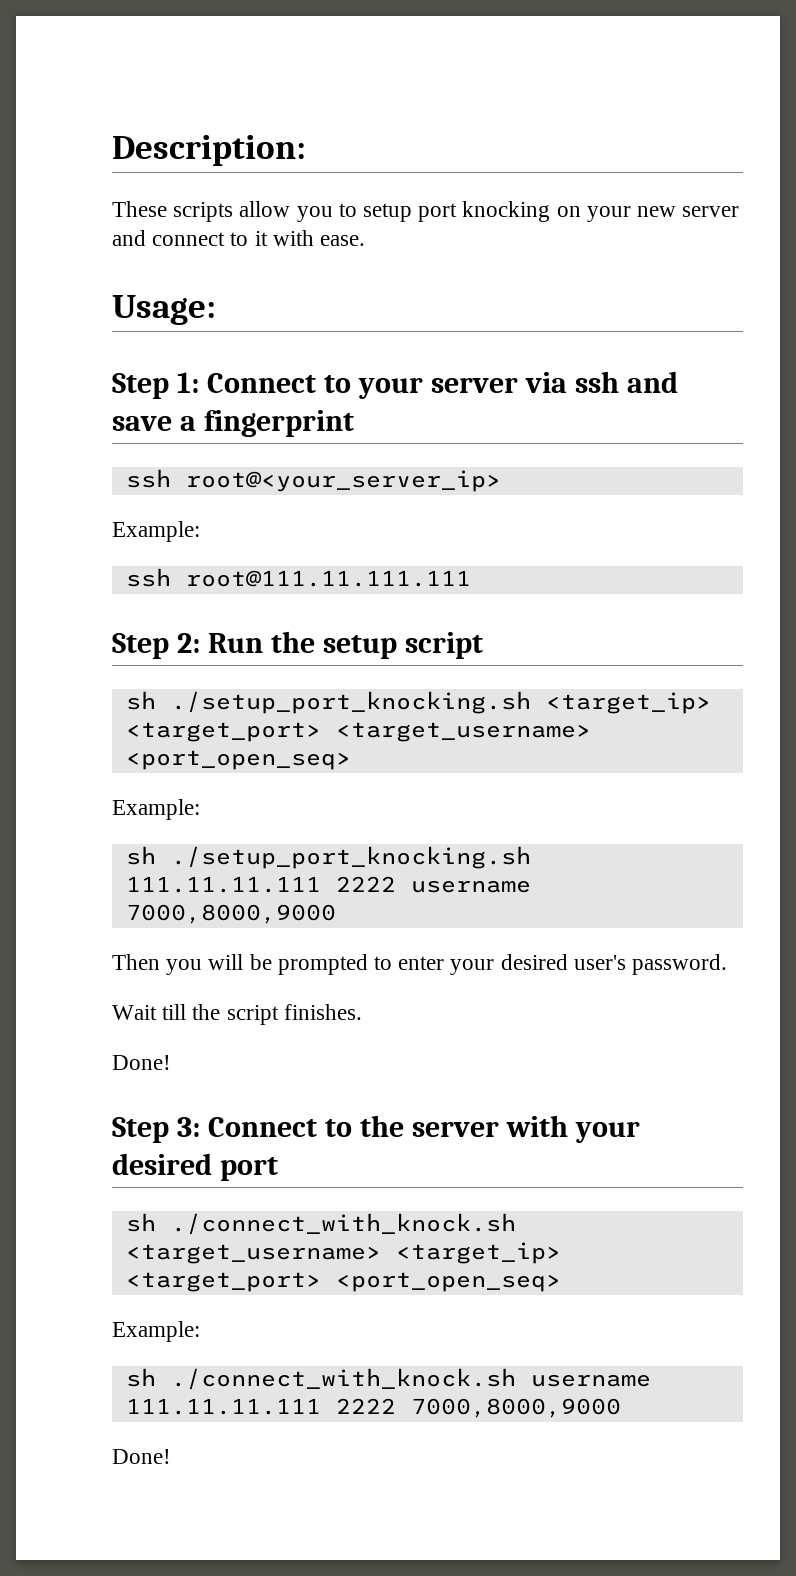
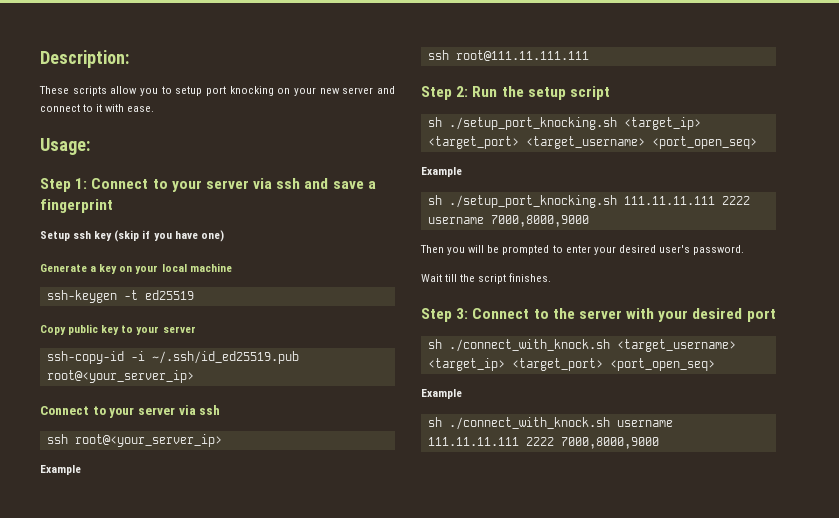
+ Setup ssh key (skip if you have one)
+ Generate a key on your local machine
+ ssh-keygen -t ed25519
+ Copy public key to your server
+ ssh-copy-id -i ~/.ssh/id_ed25519.pub root@<your_server_ip>
+ Connect to your server via ssh
  ssh root@<your_server_ip>
- Example:
+ Example
  sh ./setup_port_knocking.sh <target_ip> <target_port> <target_username> <port_open_seq>
- Example:
+ Example
  Wait till the script finishes.
- Done!
  sh ./connect_with_knock.sh <target_username> <target_ip> <target_port> <port_open_seq>
- Example:
+ Example
  sh ./connect_with_knock.sh username 111.11.11.111 2222 7000,8000,9000
- Done!

